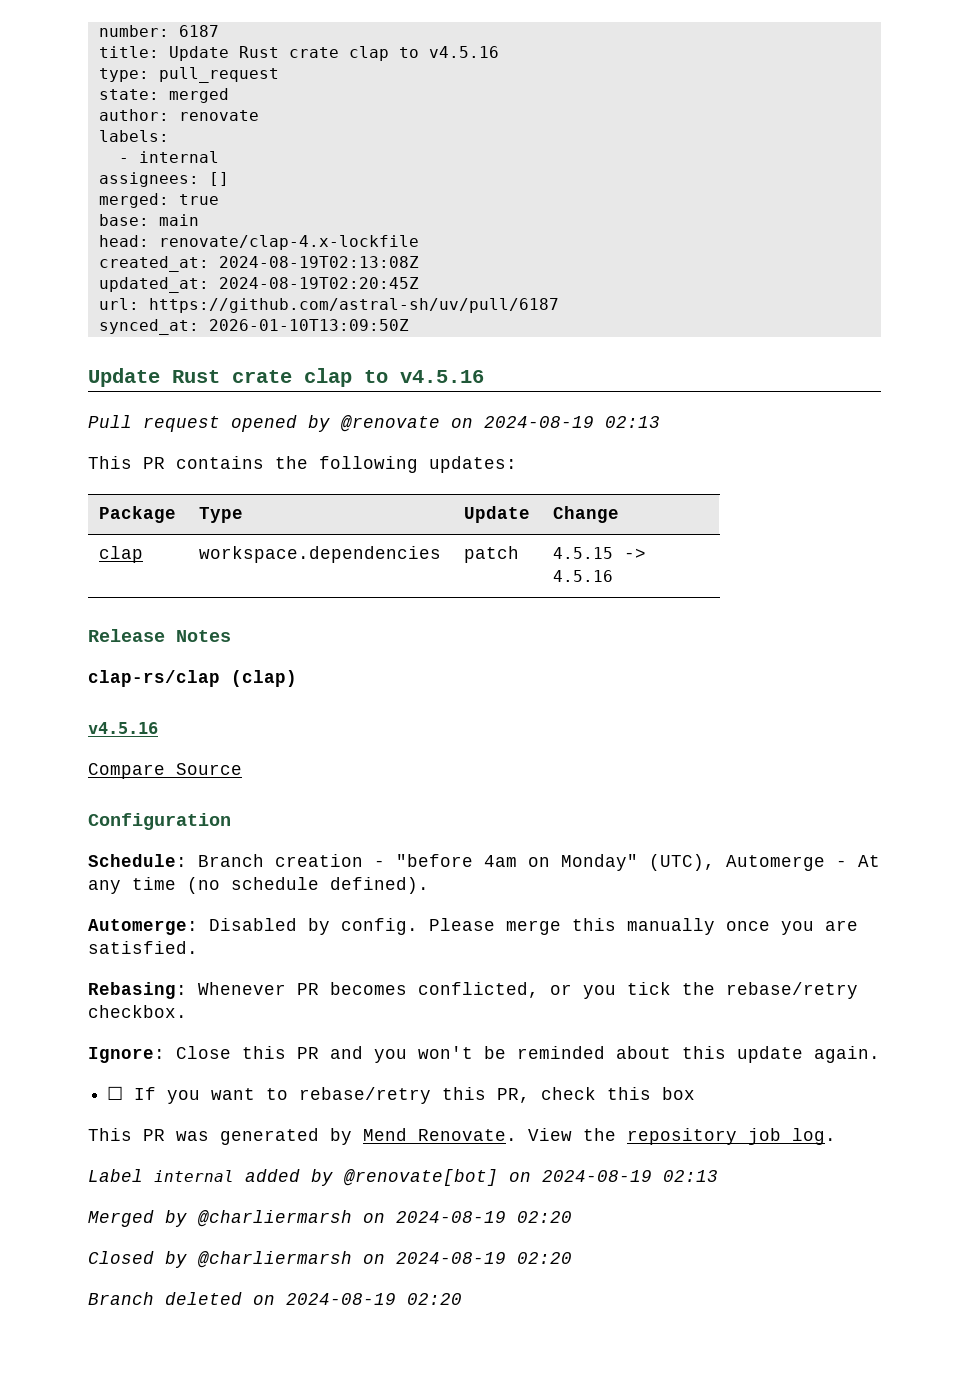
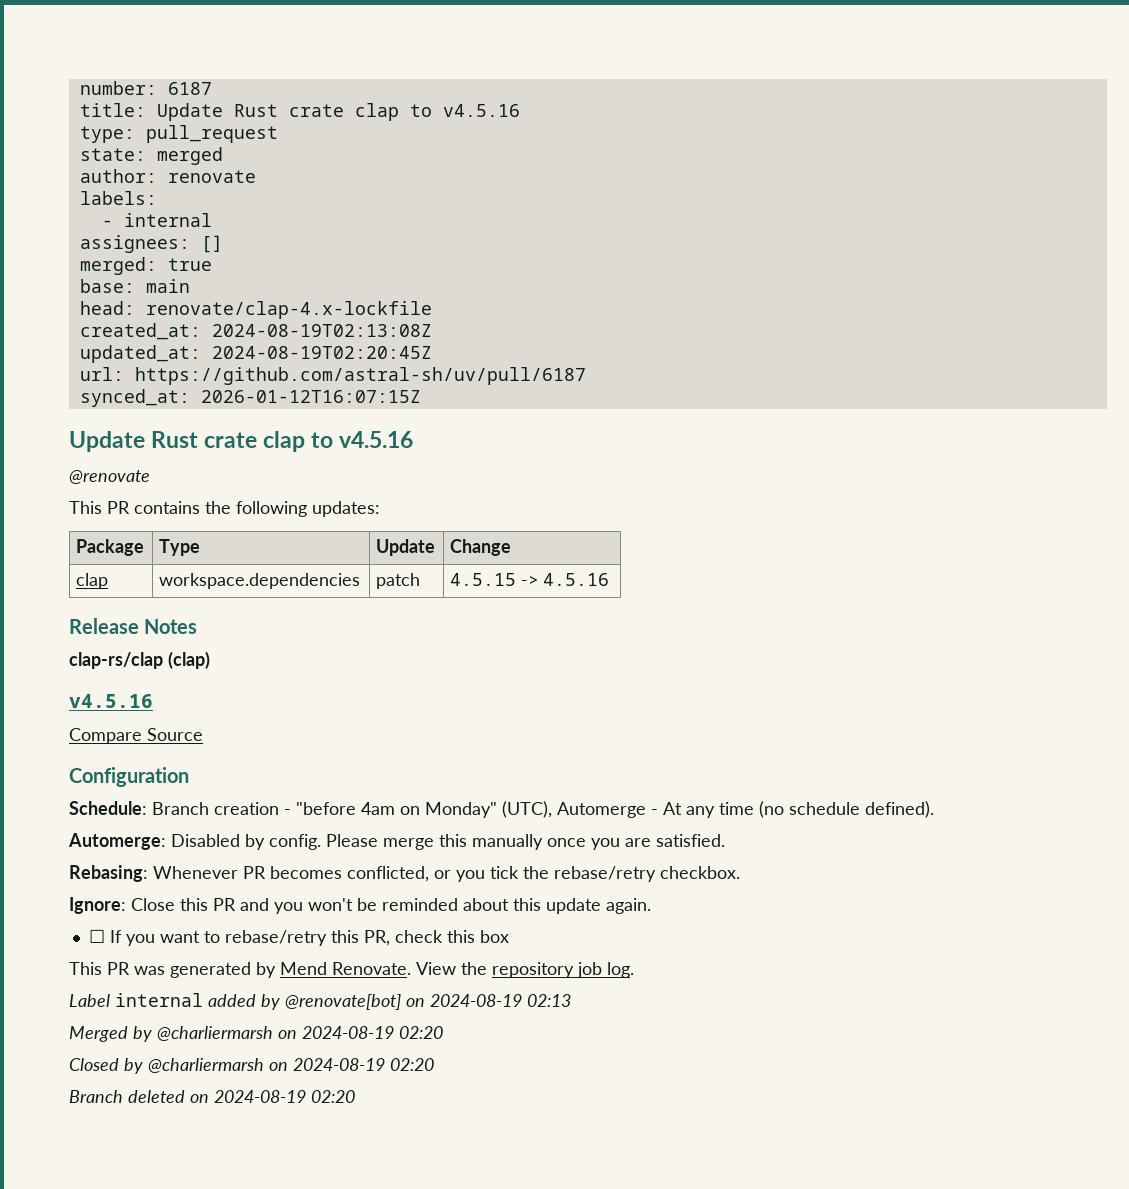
- synced_at: 2026-01-10T13:09:50Z
+ synced_at: 2026-01-12T16:07:15Z
  Update Rust crate clap to v4.5.16
- Pull request opened by @renovate on 2024-08-19 02:13
+ @renovate

